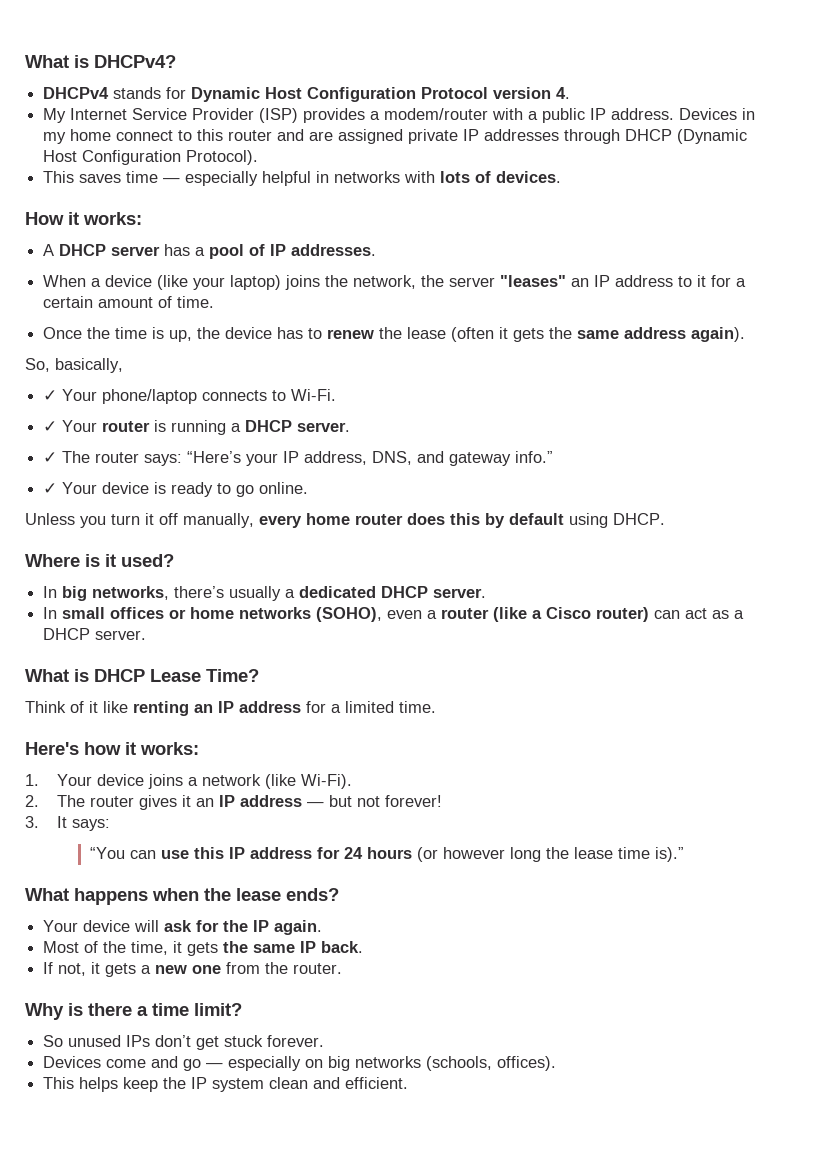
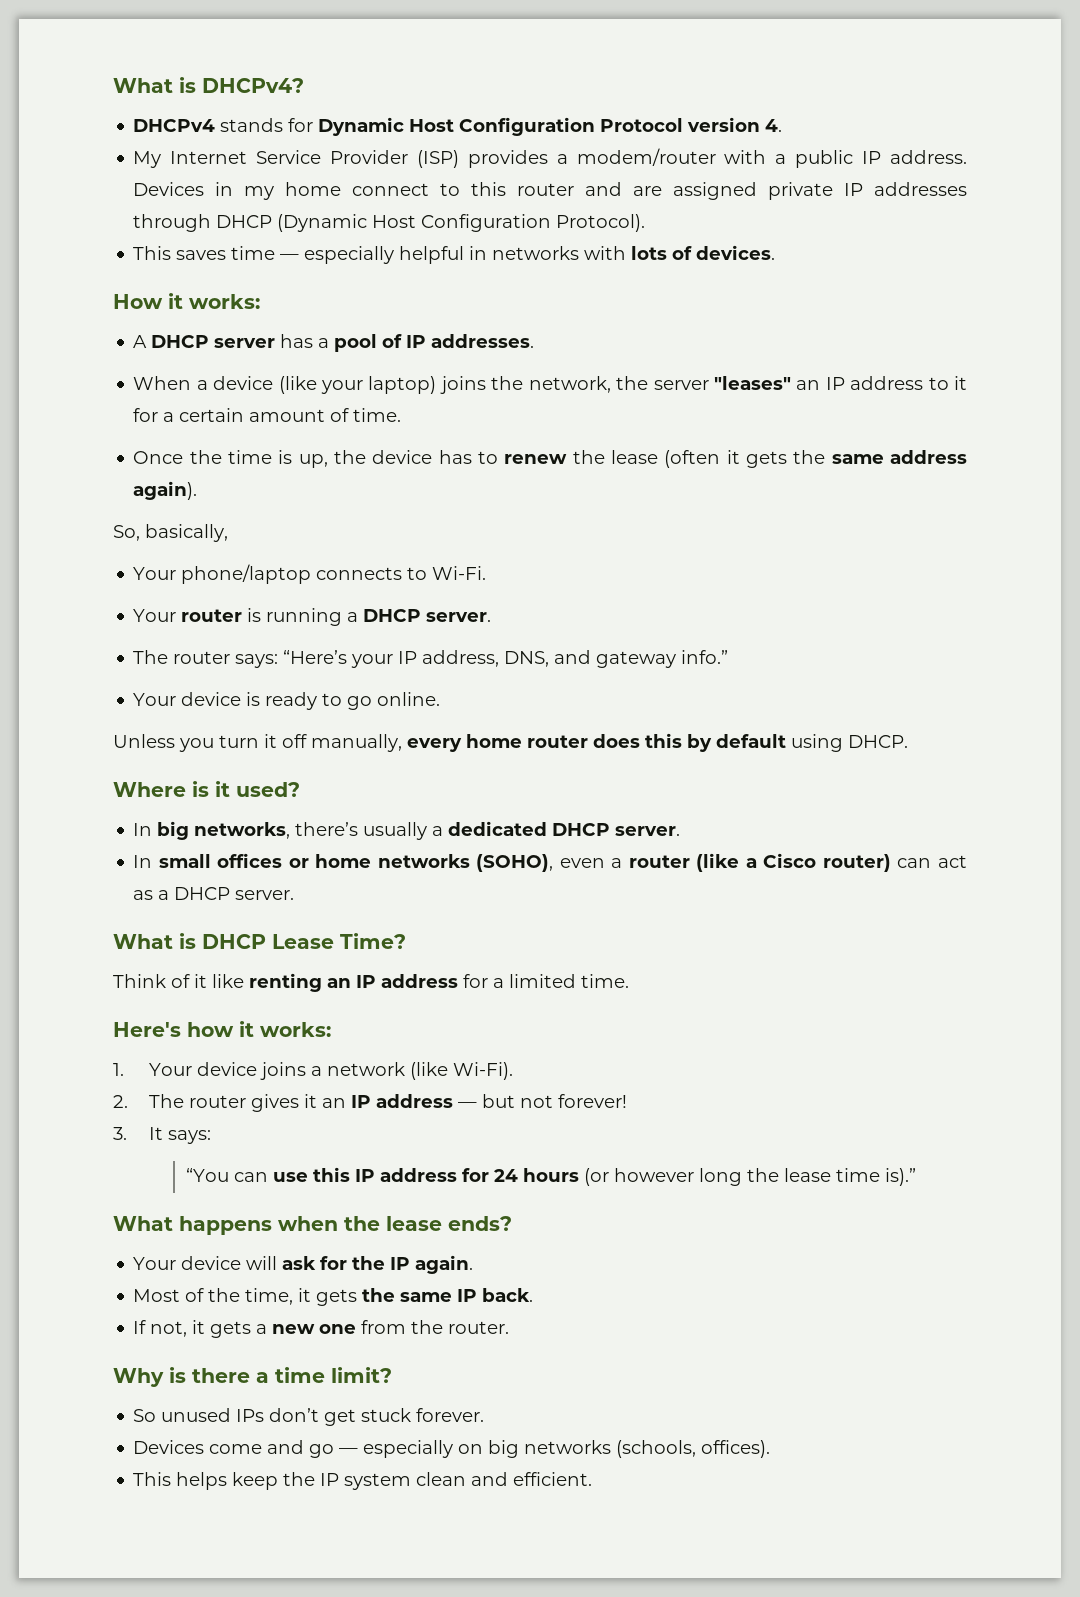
- ✓ Your phone/laptop connects to Wi-Fi.
+ Your phone/laptop connects to Wi-Fi.
- ✓ Your router is running a DHCP server.
+ Your router is running a DHCP server.
- ✓ The router says: “Here’s your IP address, DNS, and gateway info.”
+ The router says: “Here’s your IP address, DNS, and gateway info.”
- ✓ Your device is ready to go online.
+ Your device is ready to go online.

